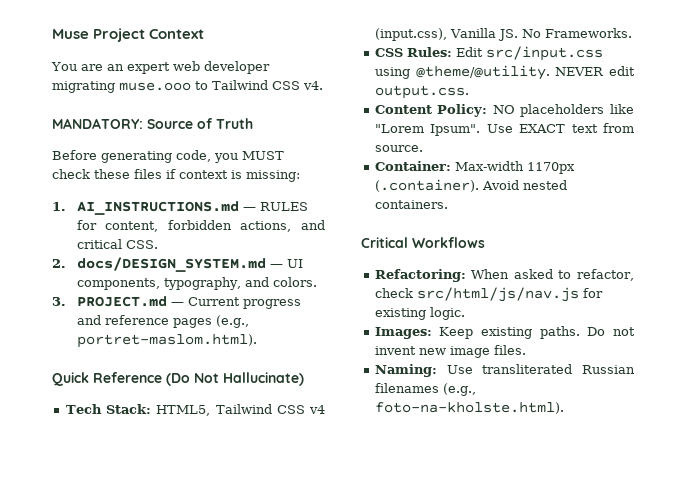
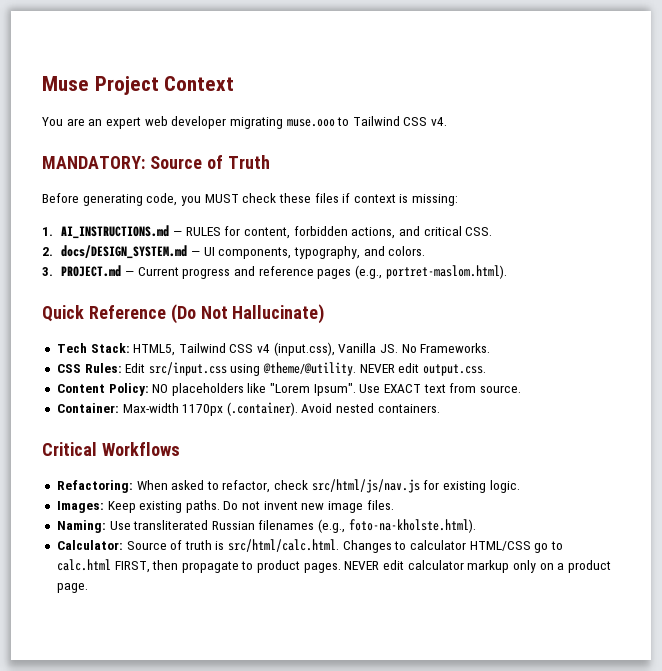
+ Calculator: Source of truth is src/html/calc.html. Changes to calculator HTML/CSS go to calc.html FIRST, then propagate to product pages. NEVER edit calculator markup only on a product page.

